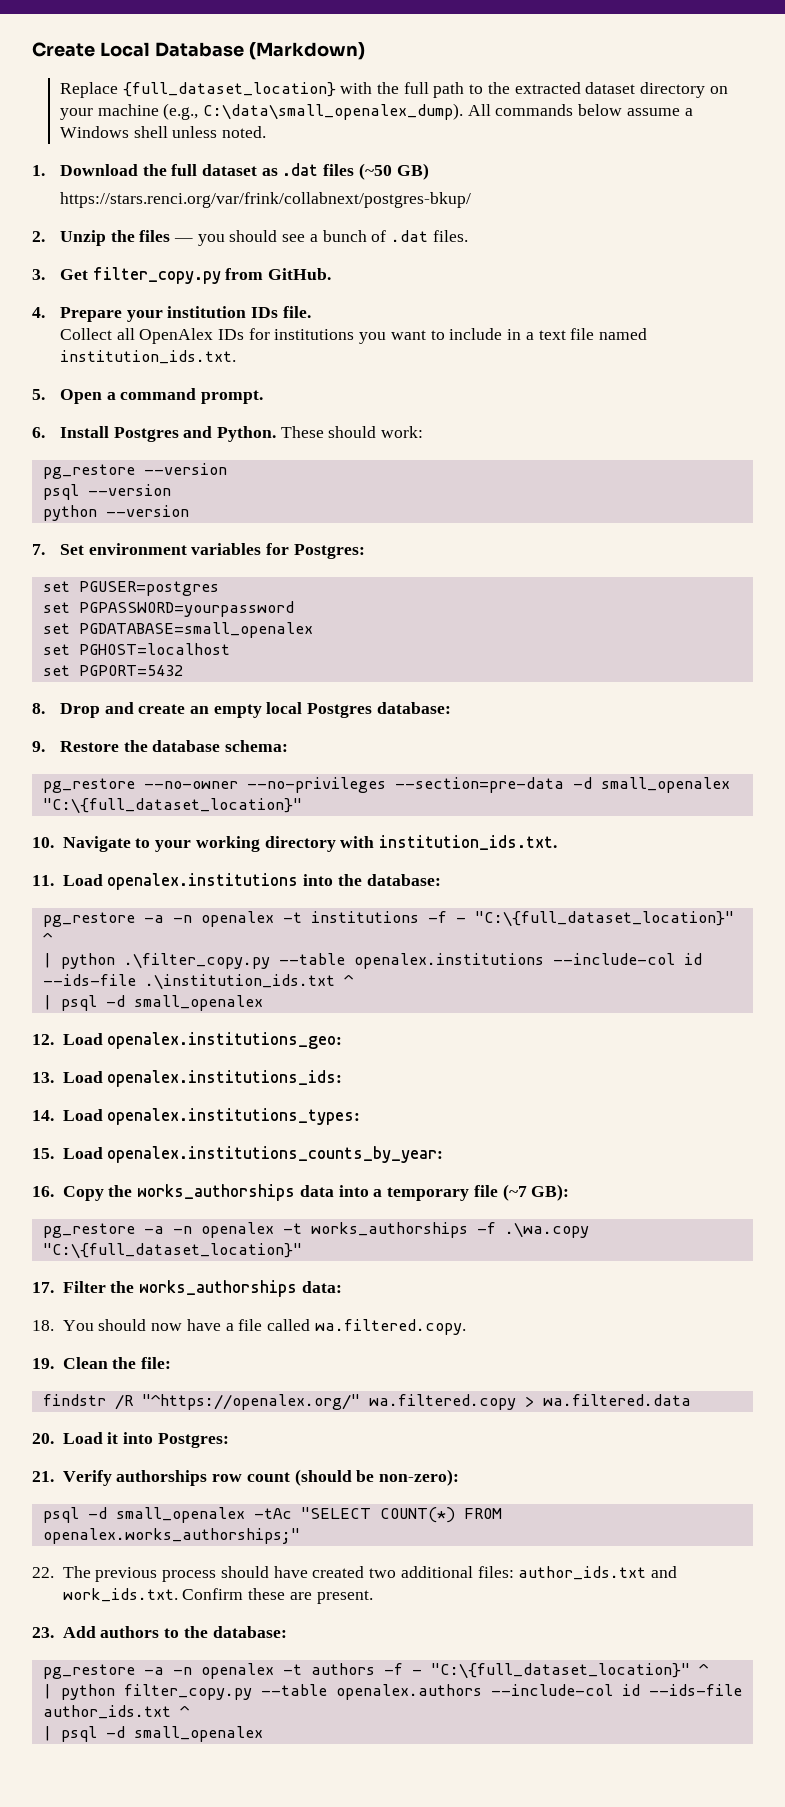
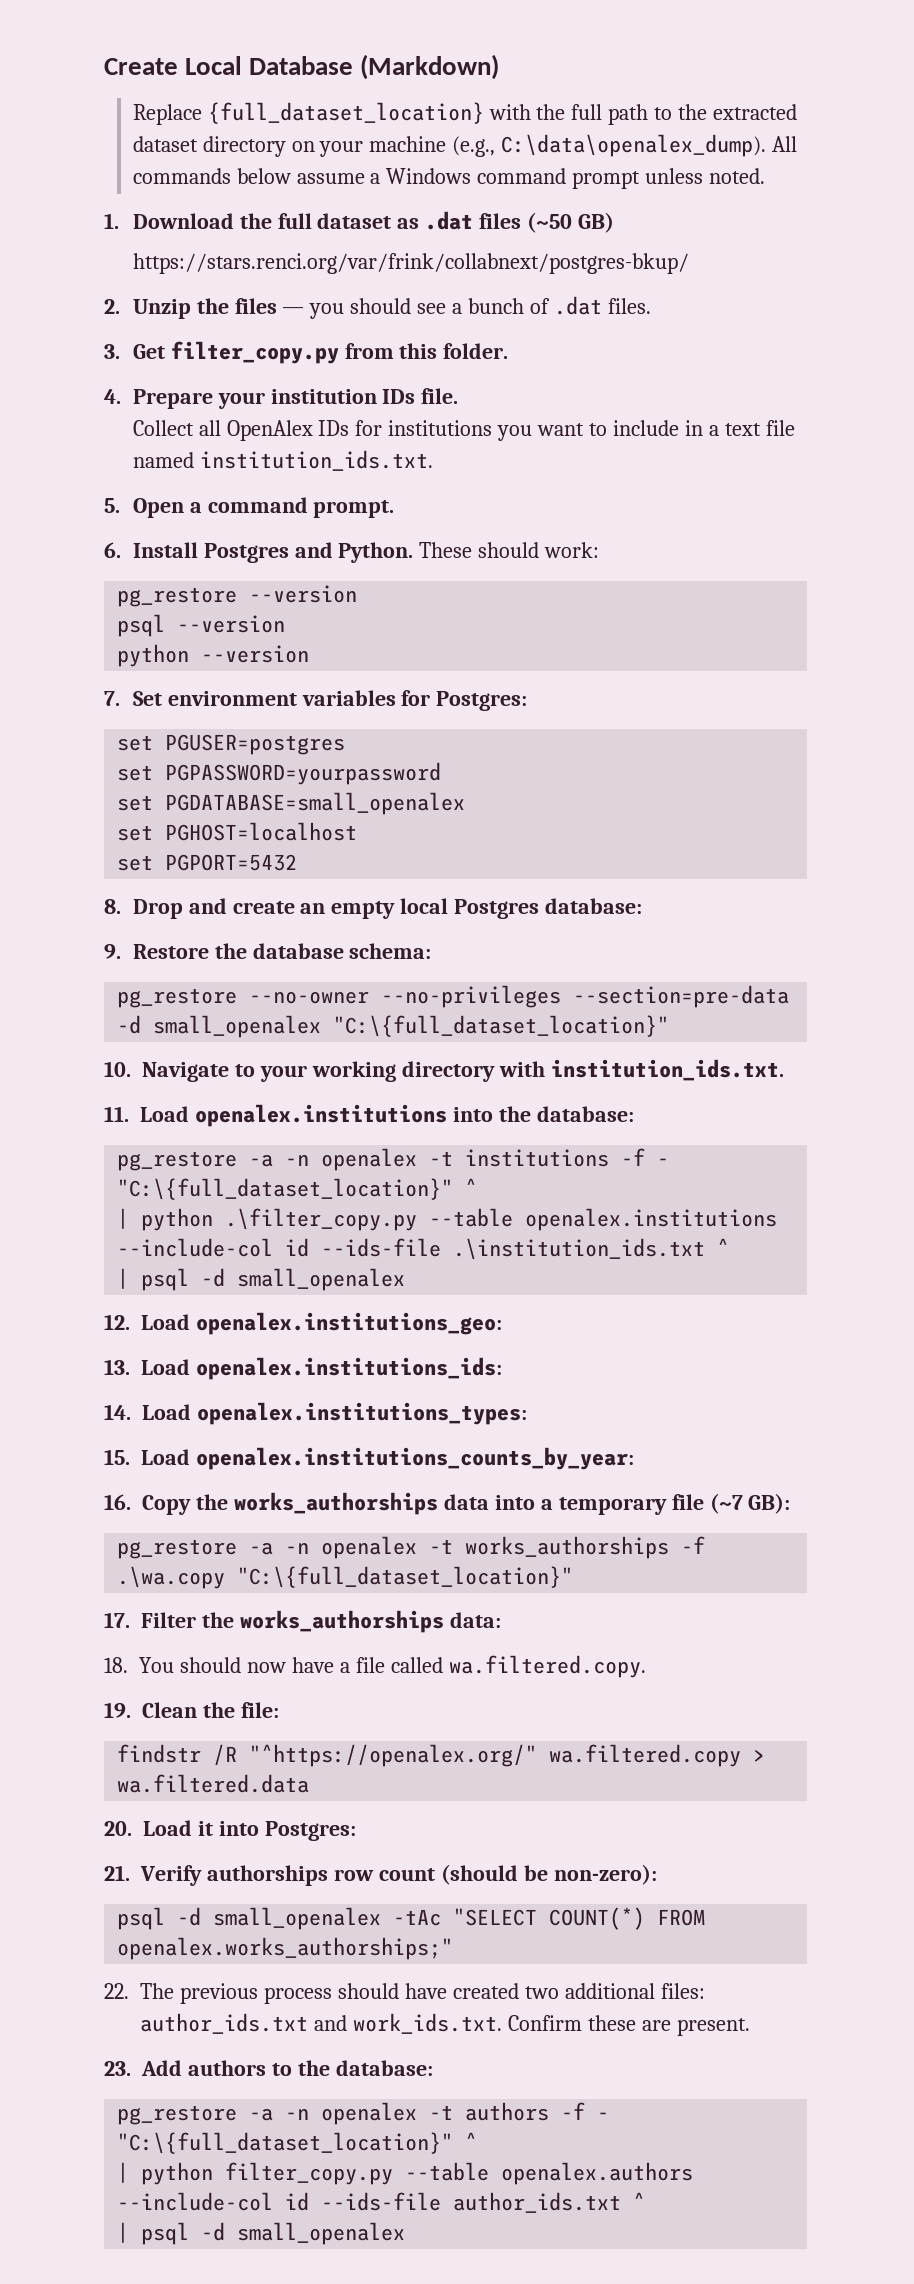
- Replace {full_dataset_location} with the full path to the extracted dataset directory on your machine (e.g., C:\data\small_openalex_dump).
+ Replace {full_dataset_location} with the full path to the extracted dataset directory on your machine (e.g., C:\data\openalex_dump).
- All commands below assume a Windows shell unless noted.
+ All commands below assume a Windows command prompt unless noted.
- 3. Get filter_copy.py from GitHub.
+ 3. Get filter_copy.py from this folder.

